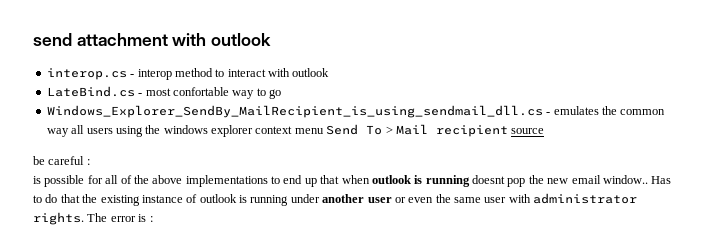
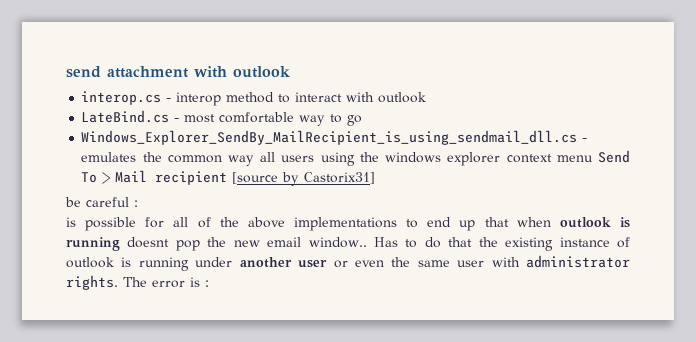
- LateBind.cs - most confortable way to go
+ LateBind.cs - most comfortable way to go
- Windows_Explorer_SendBy_MailRecipient_is_using_sendmail_dll.cs - emulates the common way all users using the windows explorer context menu Send To > Mail recipient source
+ Windows_Explorer_SendBy_MailRecipient_is_using_sendmail_dll.cs - emulates the common way all users using the windows explorer context menu Send To > Mail recipient [source by Castorix31]

